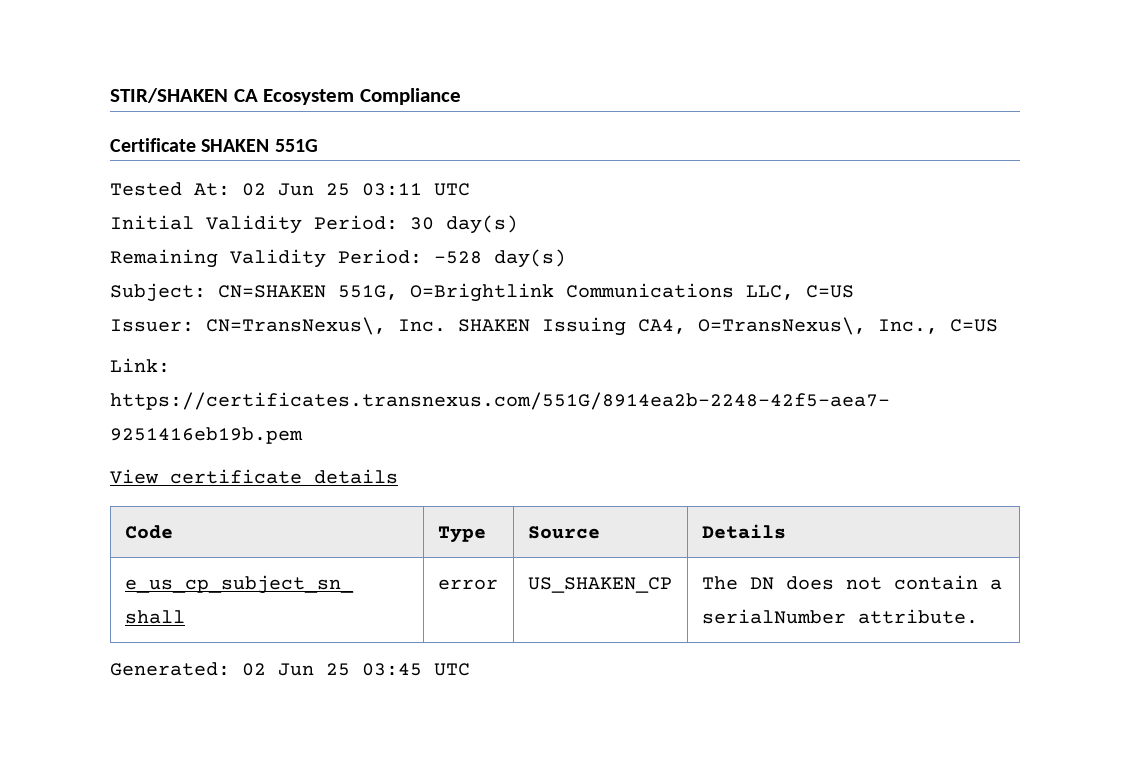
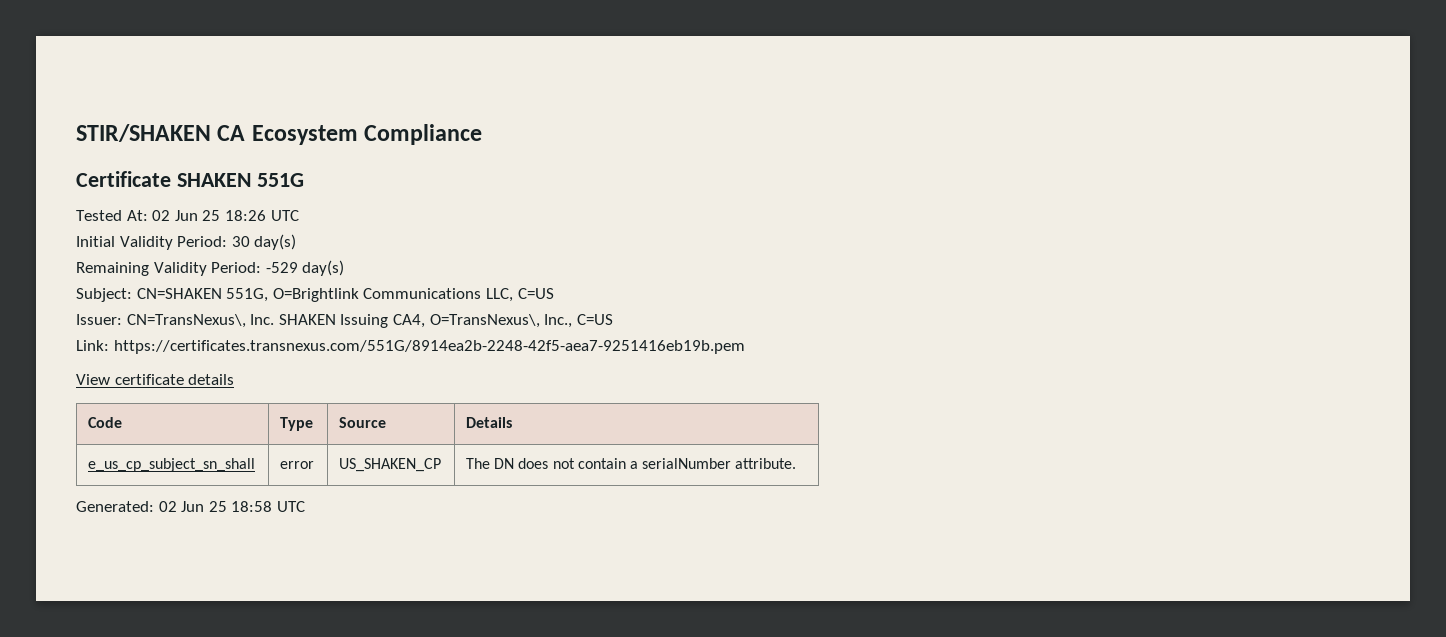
- Tested At: 02 Jun 25 03:11 UTC
+ Tested At: 02 Jun 25 18:26 UTC
- Remaining Validity Period: -528 day(s)
+ Remaining Validity Period: -529 day(s)
- Generated: 02 Jun 25 03:45 UTC
+ Generated: 02 Jun 25 18:58 UTC

